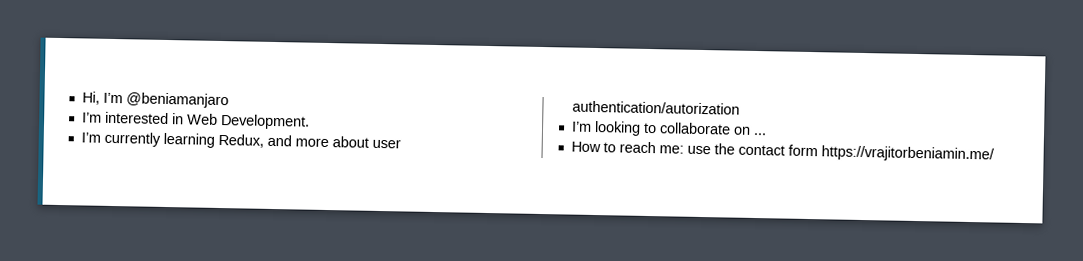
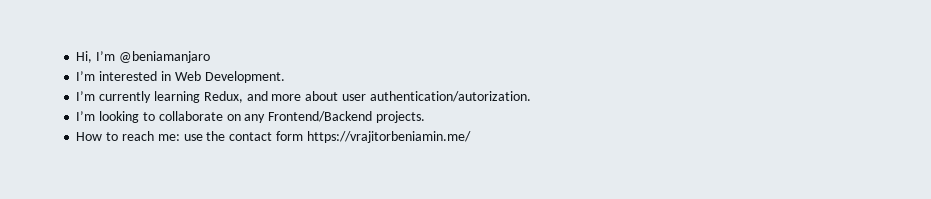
- I’m currently learning Redux, and more about user authentication/autorization
+ I’m currently learning Redux, and more about user authentication/autorization.
- I’m looking to collaborate on ...
+ I’m looking to collaborate on any Frontend/Backend projects.

